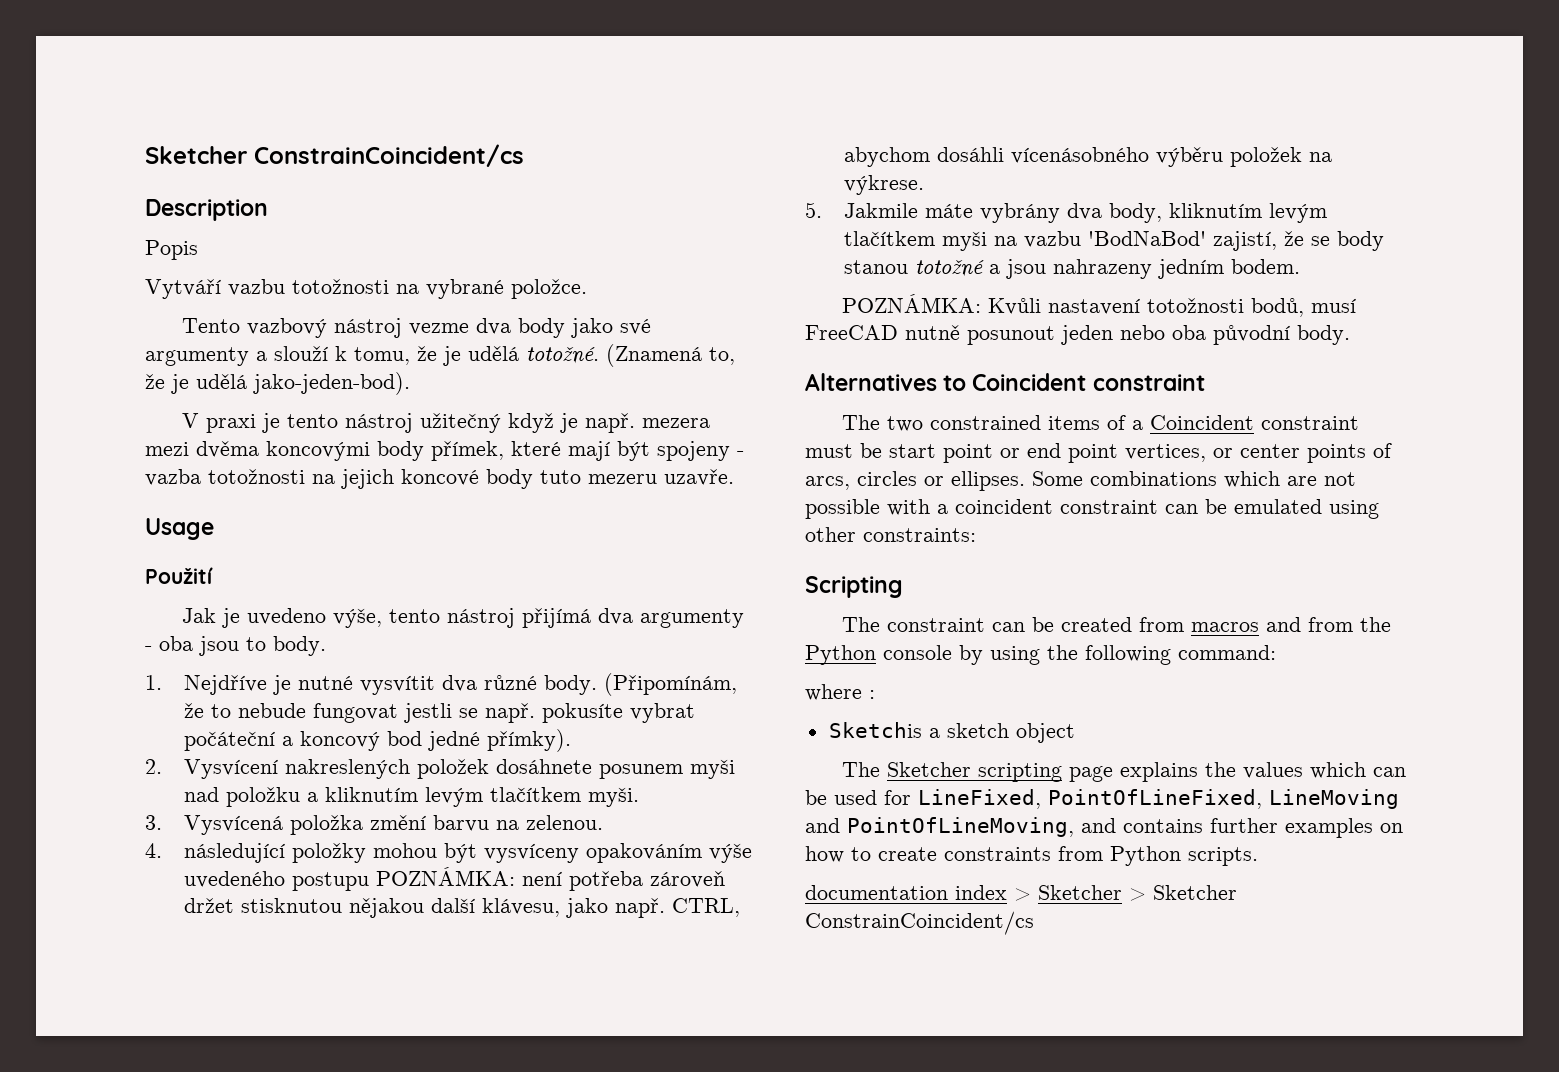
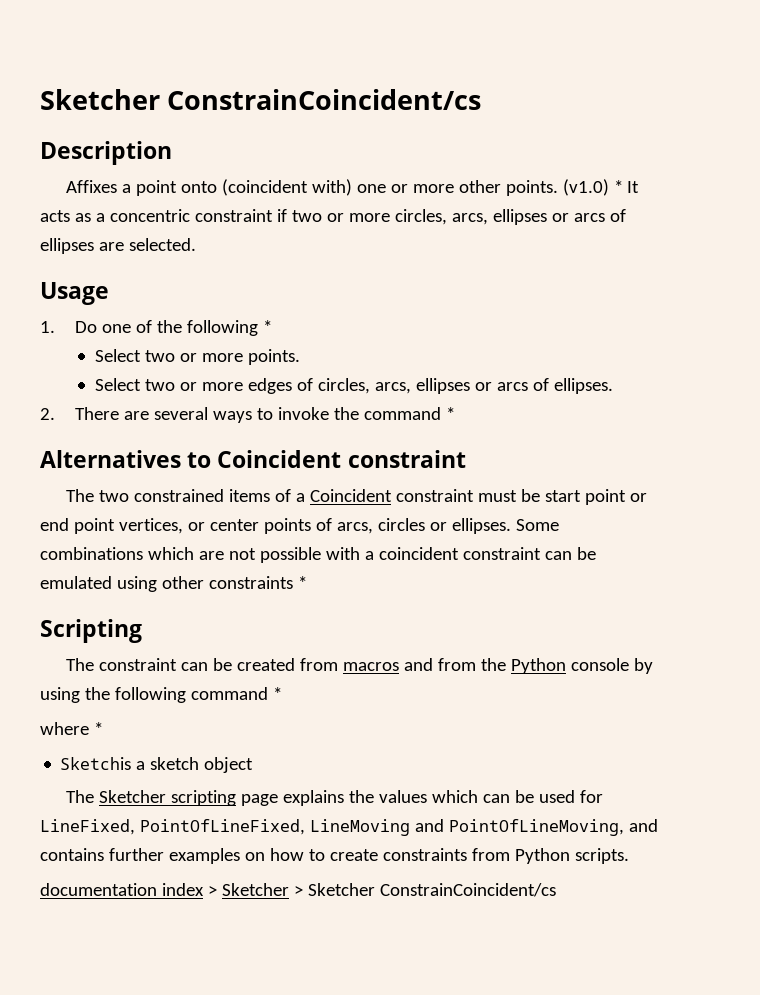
- Popis
- Vytváří vazbu totožnosti na vybrané položce.
- Tento vazbový nástroj vezme dva body jako své argumenty a slouží k tomu, že je udělá totožné. (Znamená to, že je udělá jako-jeden-bod).
- V praxi je tento nástroj užitečný když je např. mezera mezi dvěma koncovými body přímek, které mají být spojeny - vazba totožnosti na jejich koncové body tuto mezeru uzavře.
+ Affixes a point onto (coincident with) one or more other points. (v1.0) * It acts as a concentric constraint if two or more circles, arcs, ellipses or arcs of ellipses are selected.
  Usage
- Použití
- Jak je uvedeno výše, tento nástroj přijímá dva argumenty - oba jsou to body.
- 1. Nejdříve je nutné vysvítit dva různé body. (Připomínám, že to nebude fungovat jestli se např. pokusíte vybrat počáteční a koncový bod jedné přímky).
- 2. Vysvícení nakreslených položek dosáhnete posunem myši nad položku a kliknutím levým tlačítkem myši.
- 3. Vysvícená položka změní barvu na zelenou.
- 4. následující položky mohou být vysvíceny opakováním výše uvedeného postupu POZNÁMKA: není potřeba zároveň držet stisknutou nějakou další klávesu, jako např. CTRL, abychom dosáhli vícenásobného výběru položek na výkrese.
- 5. Jakmile máte vybrány dva body, kliknutím levým tlačítkem myši na vazbu 'BodNaBod' zajistí, že se body stanou totožné a jsou nahrazeny jedním bodem.
- POZNÁMKA: Kvůli nastavení totožnosti bodů, musí FreeCAD nutně posunout jeden nebo oba původní body.
+ 1. Do one of the following *
+ Select two or more points.
+ Select two or more edges of circles, arcs, ellipses or arcs of ellipses.
+ 2. There are several ways to invoke the command *
- Some combinations which are not possible with a coincident constraint can be emulated using other constraints:
+ Some combinations which are not possible with a coincident constraint can be emulated using other constraints *
- The constraint can be created from macros and from the Python console by using the following command:
+ The constraint can be created from macros and from the Python console by using the following command *
- where :
+ where *

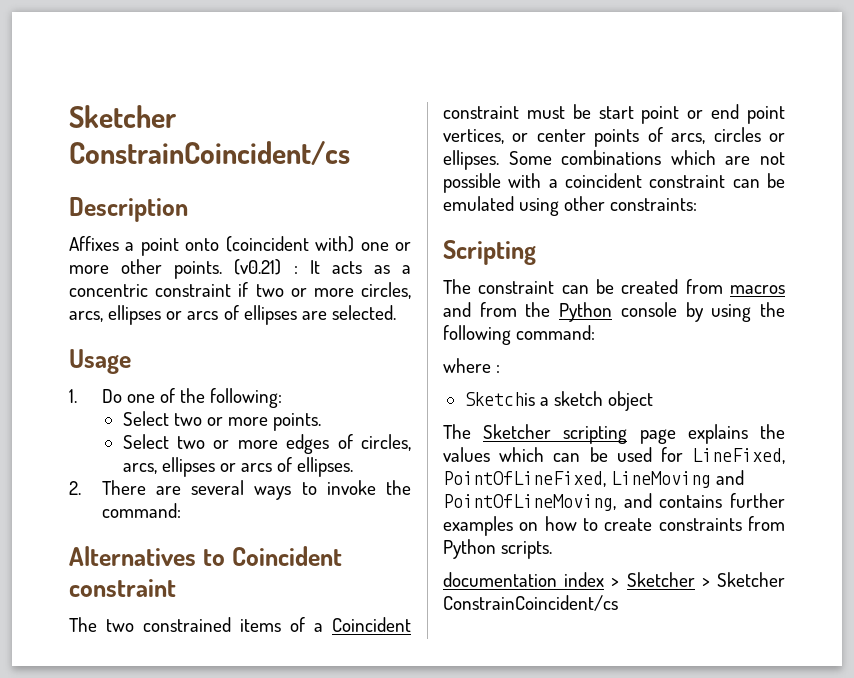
- (v1.0) * It acts as a concentric constraint if two or more circles, arcs, ellipses or arcs of ellipses are selected.
+ (v0.21) : It acts as a concentric constraint if two or more circles, arcs, ellipses or arcs of ellipses are selected.
- 1. Do one of the following *
+ 1. Do one of the following:
- 2. There are several ways to invoke the command *
+ 2. There are several ways to invoke the command:
- Some combinations which are not possible with a coincident constraint can be emulated using other constraints *
+ Some combinations which are not possible with a coincident constraint can be emulated using other constraints:
- The constraint can be created from macros and from the Python console by using the following command *
+ The constraint can be created from macros and from the Python console by using the following command:
- where *
+ where :

